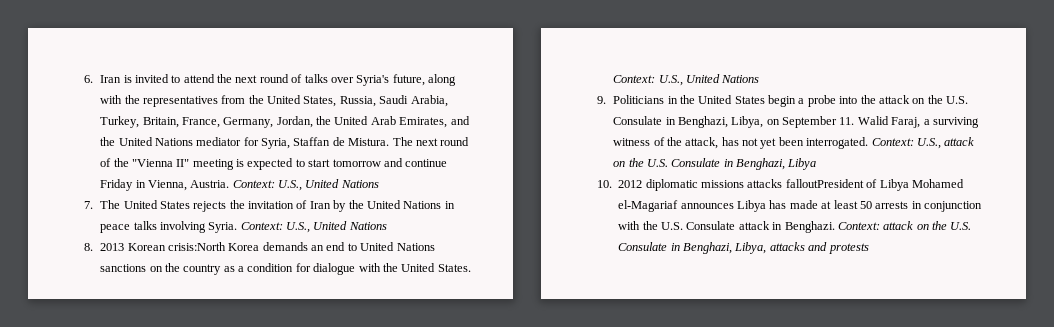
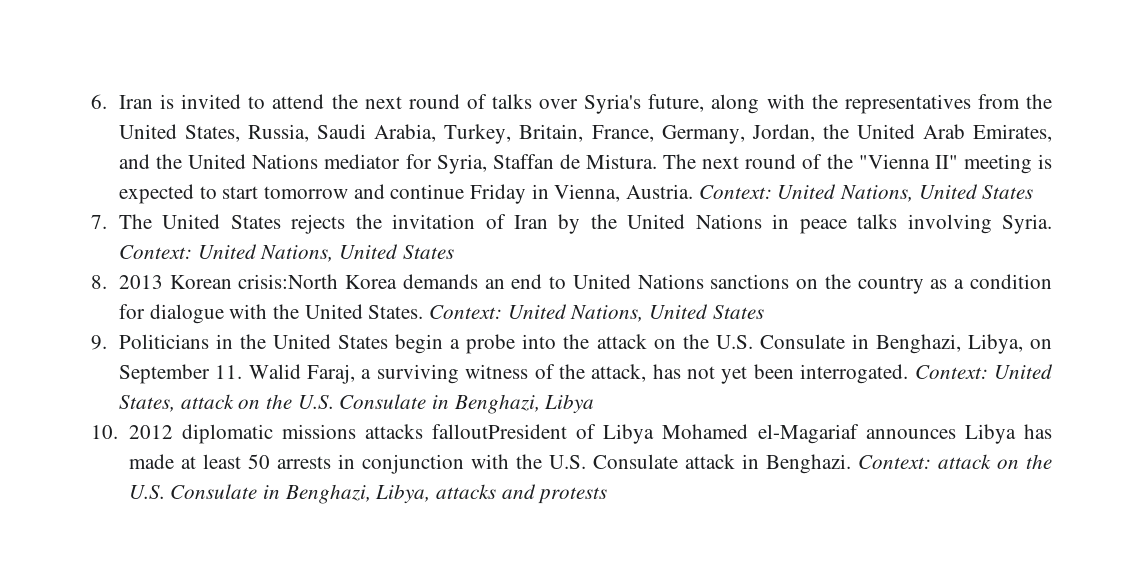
- The next round of the "Vienna II" meeting is expected to start tomorrow and continue Friday in Vienna, Austria. Context: U.S., United Nations
+ The next round of the "Vienna II" meeting is expected to start tomorrow and continue Friday in Vienna, Austria. Context: United Nations, United States
- 7. The United States rejects the invitation of Iran by the United Nations in peace talks involving Syria. Context: U.S., United Nations
+ 7. The United States rejects the invitation of Iran by the United Nations in peace talks involving Syria. Context: United Nations, United States
- 8. 2013 Korean crisis:North Korea demands an end to United Nations sanctions on the country as a condition for dialogue with the United States. Context: U.S., United Nations
+ 8. 2013 Korean crisis:North Korea demands an end to United Nations sanctions on the country as a condition for dialogue with the United States. Context: United Nations, United States
- Context: U.S., attack on the U.S. Consulate in Benghazi, Libya
+ Context: United States, attack on the U.S. Consulate in Benghazi, Libya

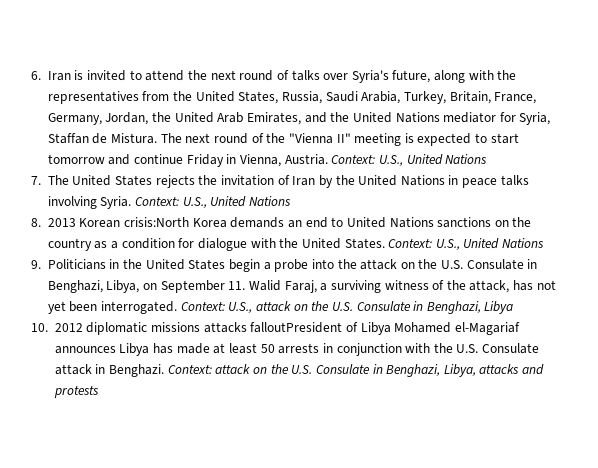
- The next round of the "Vienna II" meeting is expected to start tomorrow and continue Friday in Vienna, Austria. Context: United Nations, United States
+ The next round of the "Vienna II" meeting is expected to start tomorrow and continue Friday in Vienna, Austria. Context: U.S., United Nations
- 7. The United States rejects the invitation of Iran by the United Nations in peace talks involving Syria. Context: United Nations, United States
+ 7. The United States rejects the invitation of Iran by the United Nations in peace talks involving Syria. Context: U.S., United Nations
- 8. 2013 Korean crisis:North Korea demands an end to United Nations sanctions on the country as a condition for dialogue with the United States. Context: United Nations, United States
+ 8. 2013 Korean crisis:North Korea demands an end to United Nations sanctions on the country as a condition for dialogue with the United States. Context: U.S., United Nations
- Context: United States, attack on the U.S. Consulate in Benghazi, Libya
+ Context: U.S., attack on the U.S. Consulate in Benghazi, Libya

